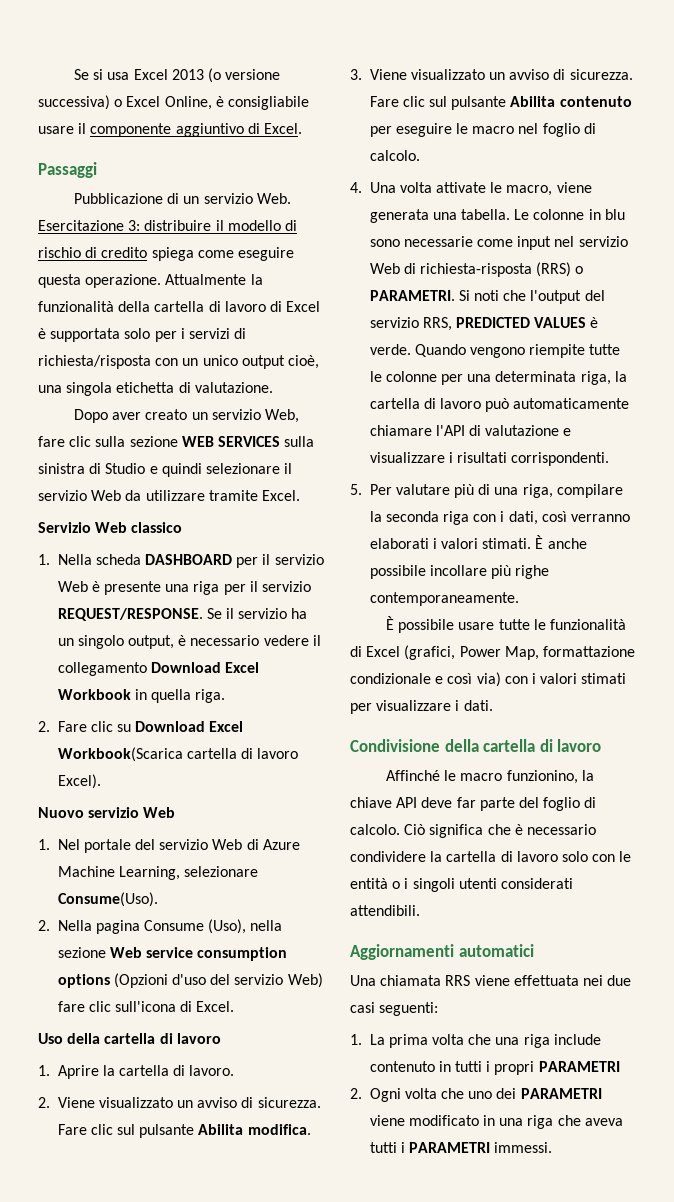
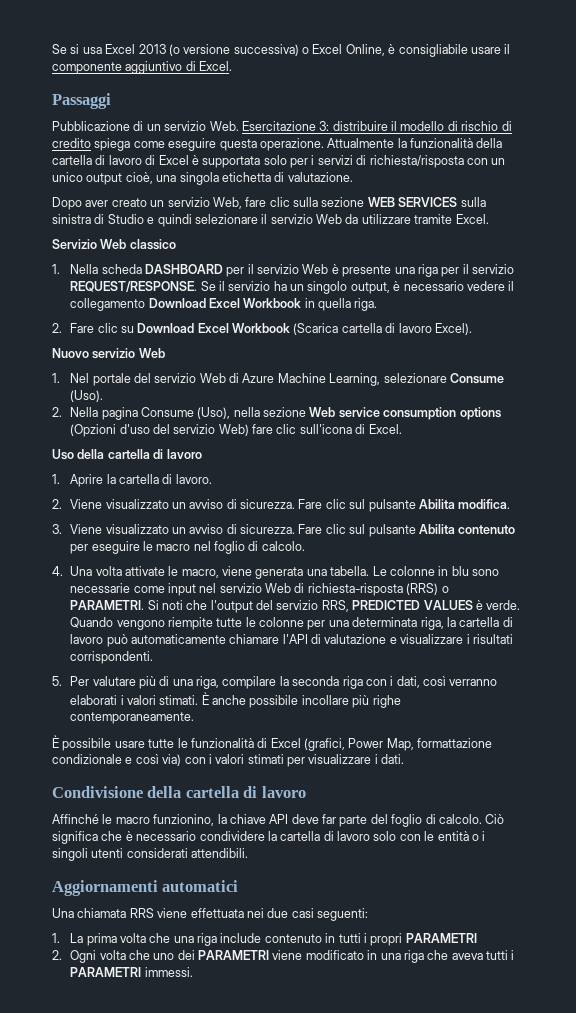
- 2. Fare clic su Download Excel Workbook(Scarica cartella di lavoro Excel).
+ 2. Fare clic su Download Excel Workbook (Scarica cartella di lavoro Excel).
- 1. Nel portale del servizio Web di Azure Machine Learning, selezionare Consume(Uso).
+ 1. Nel portale del servizio Web di Azure Machine Learning, selezionare Consume (Uso).

